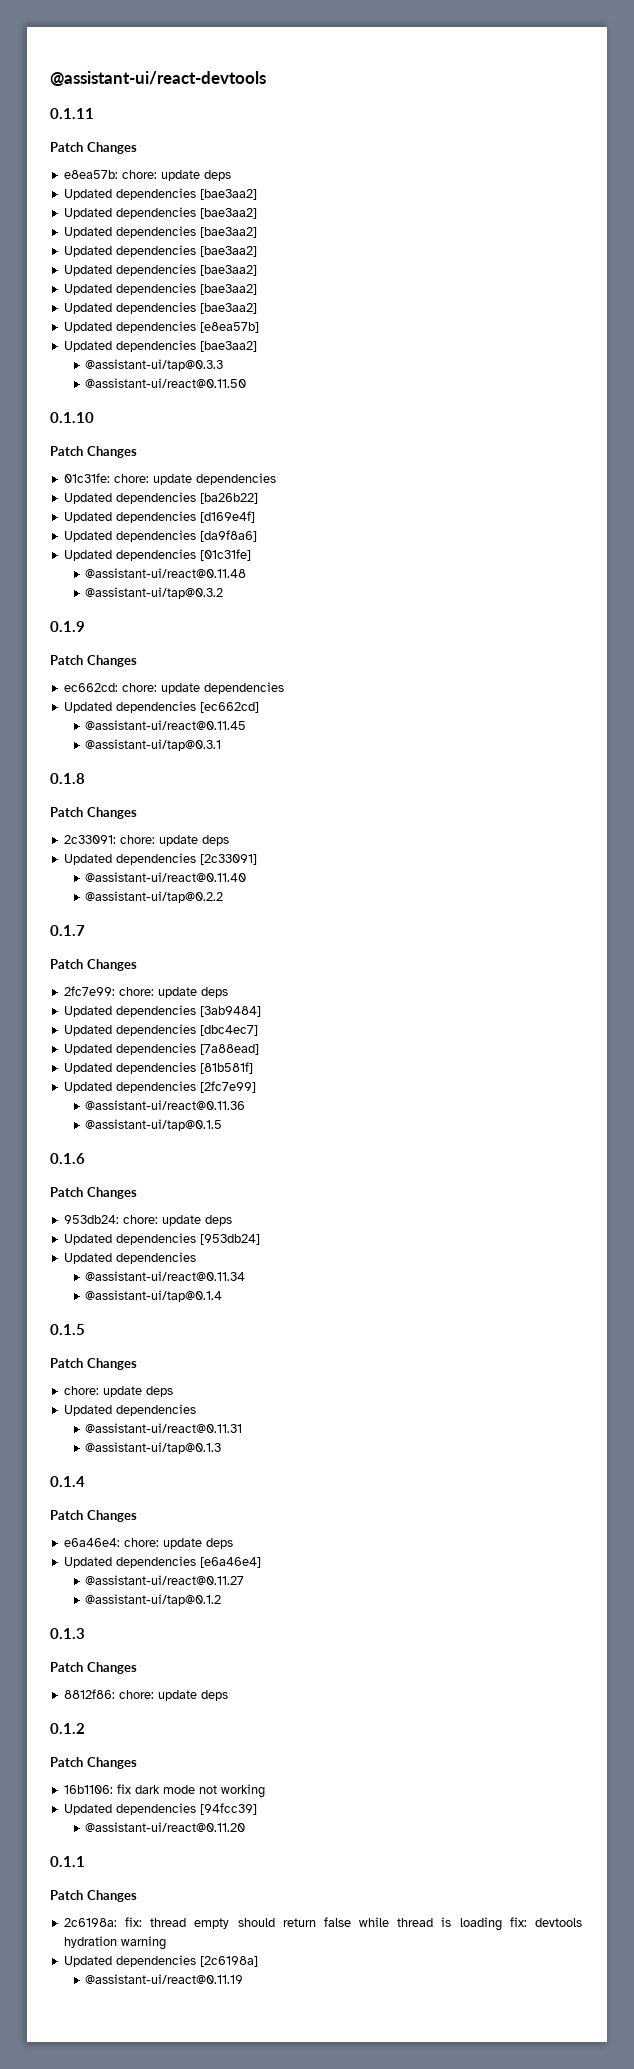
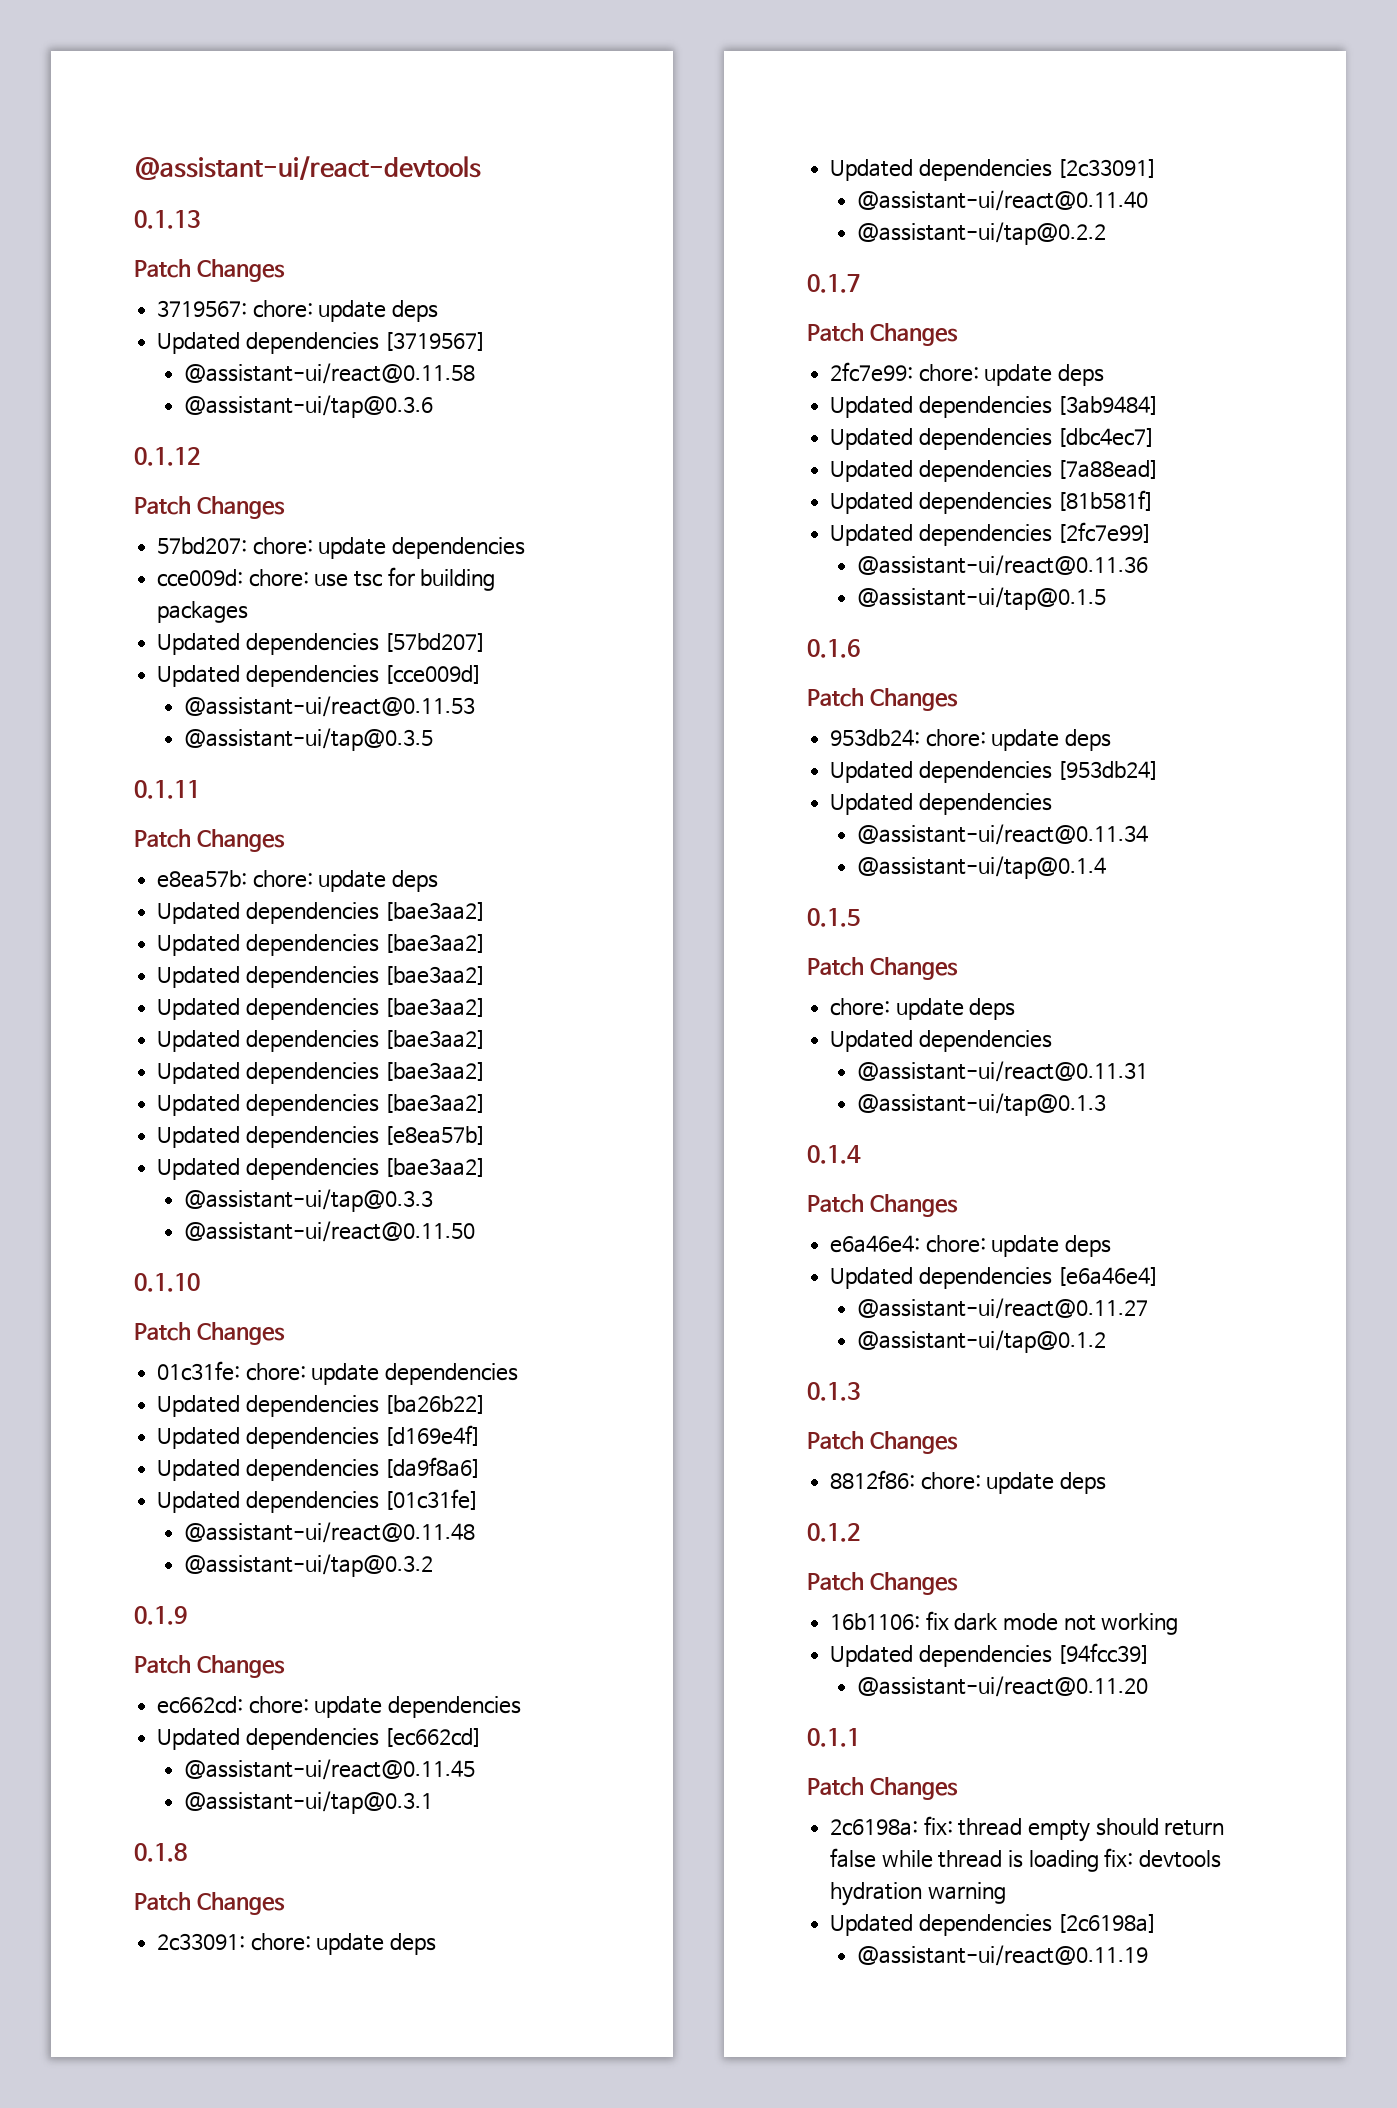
+ 0.1.13
+ Patch Changes
+ 3719567: chore: update deps
+ Updated dependencies [3719567]
+ @assistant-ui/react@0.11.58
+ @assistant-ui/tap@0.3.6
+ 0.1.12
+ Patch Changes
+ 57bd207: chore: update dependencies
+ cce009d: chore: use tsc for building packages
+ Updated dependencies [57bd207]
+ Updated dependencies [cce009d]
+ @assistant-ui/react@0.11.53
+ @assistant-ui/tap@0.3.5

